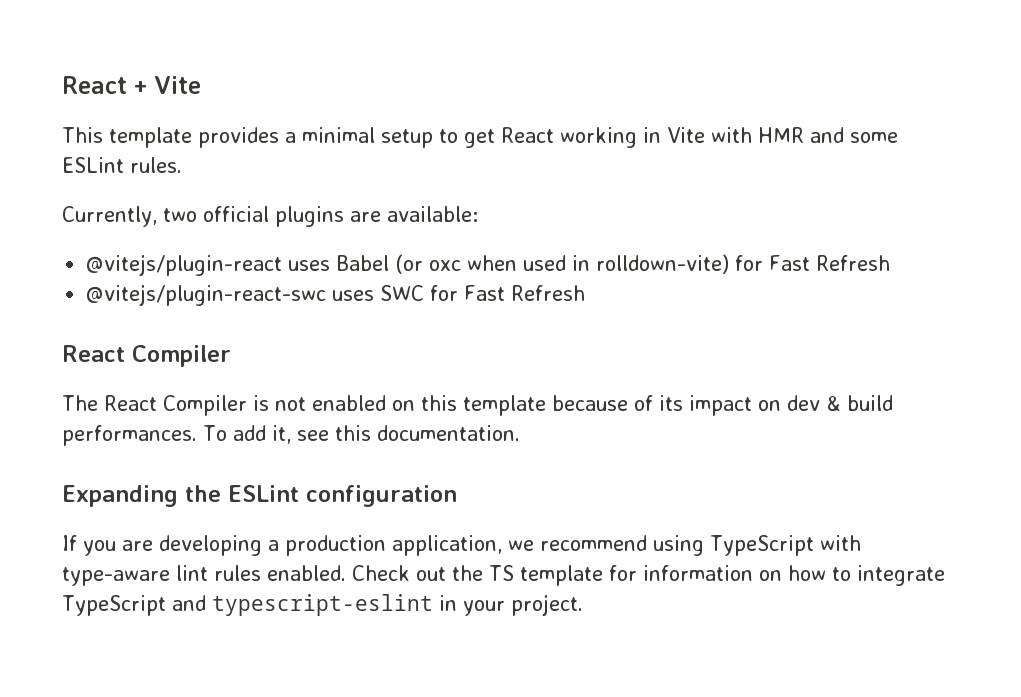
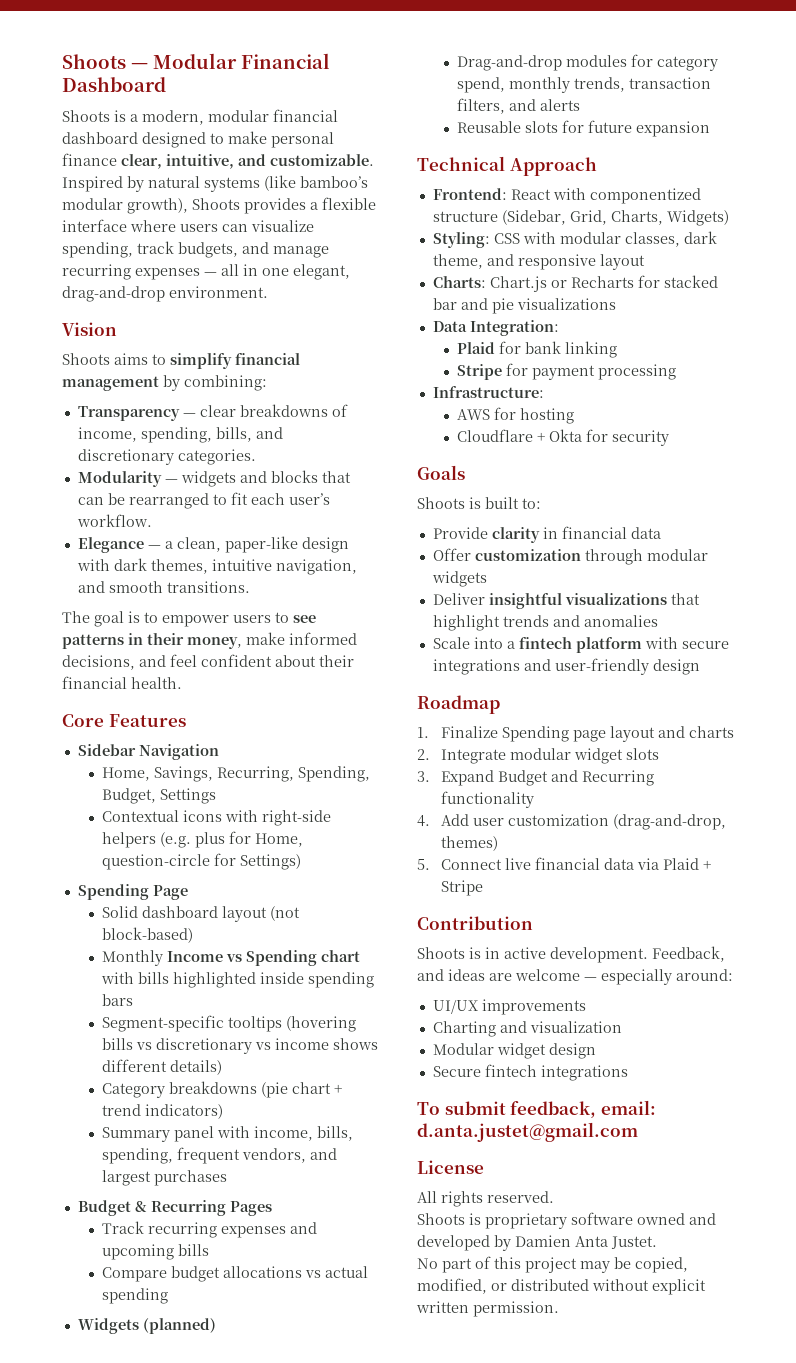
- React + Vite
- This template provides a minimal setup to get React working in Vite with HMR and some ESLint rules.
- Currently, two official plugins are available:
- @vitejs/plugin-react uses Babel (or oxc when used in rolldown-vite) for Fast Refresh
- @vitejs/plugin-react-swc uses SWC for Fast Refresh
- React Compiler
- The React Compiler is not enabled on this template because of its impact on dev & build performances. To add it, see this documentation.
- Expanding the ESLint configuration
- If you are developing a production application, we recommend using TypeScript with type-aware lint rules enabled. Check out the TS template for information on how to integrate TypeScript and typescript-eslint in your project.
+ Shoots — Modular Financial Dashboard
+ Shoots is a modern, modular financial dashboard designed to make personal finance clear, intuitive, and customizable. Inspired by natural systems (like bamboo’s modular growth), Shoots provides a flexible interface where users can visualize spending, track budgets, and manage recurring expenses — all in one elegant, drag‑and‑drop environment.
+ Vision
+ Shoots aims to simplify financial management by combining:
+ Transparency — clear breakdowns of income, spending, bills, and discretionary categories.
+ Modularity — widgets and blocks that can be rearranged to fit each user’s workflow.
+ Elegance — a clean, paper‑like design with dark themes, intuitive navigation, and smooth transitions.
+ The goal is to empower users to see patterns in their money, make informed decisions, and feel confident about their financial health.
+ Core Features
+ Sidebar Navigation
+ Home, Savings, Recurring, Spending, Budget, Settings
+ Contextual icons with right‑side helpers (e.g. plus for Home, question‑circle for Settings)
+ Spending Page
+ Solid dashboard layout (not block‑based)
+ Monthly Income vs Spending chart with bills highlighted inside spending bars
+ Segment‑specific tooltips (hovering bills vs discretionary vs income shows different details)
+ Category breakdowns (pie chart + trend indicators)
+ Summary panel with income, bills, spending, frequent vendors, and largest purchases
+ Budget & Recurring Pages
+ Track recurring expenses and upcoming bills
+ Compare budget allocations vs actual spending
+ Widgets (planned)
+ Drag‑and‑drop modules for category spend, monthly trends, transaction filters, and alerts
+ Reusable slots for future expansion
+ Technical Approach
+ Frontend: React with componentized structure (Sidebar, Grid, Charts, Widgets)
+ Styling: CSS with modular classes, dark theme, and responsive layout
+ Charts: Chart.js or Recharts for stacked bar and pie visualizations
+ Data Integration:
+ Plaid for bank linking
+ Stripe for payment processing
+ Infrastructure:
+ AWS for hosting
+ Cloudflare + Okta for security
+ Goals
+ Shoots is built to:
+ Provide clarity in financial data
+ Offer customization through modular widgets
+ Deliver insightful visualizations that highlight trends and anomalies
+ Scale into a fintech platform with secure integrations and user‑friendly design
+ Roadmap
+ 1. Finalize Spending page layout and charts
+ 2. Integrate modular widget slots
+ 3. Expand Budget and Recurring functionality
+ 4. Add user customization (drag‑and‑drop, themes)
+ 5. Connect live financial data via Plaid + Stripe
+ Contribution
+ Shoots is in active development. Feedback, and ideas are welcome — especially around:
+ UI/UX improvements
+ Charting and visualization
+ Modular widget design
+ Secure fintech integrations
+ To submit feedback, email: d.anta.justet@gmail.com
+ License
+ All rights reserved.
+ Shoots is proprietary software owned and developed by Damien Anta Justet.
+ No part of this project may be copied, modified, or distributed without explicit written permission.

